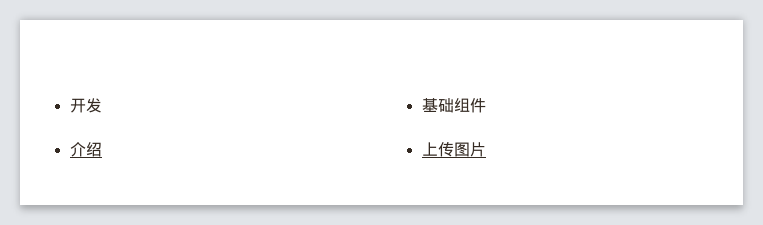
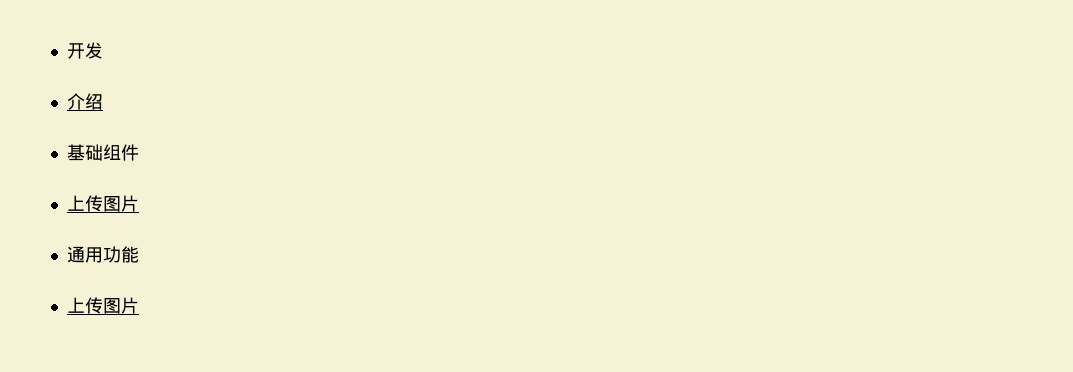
+ 通用功能
+ 上传图片

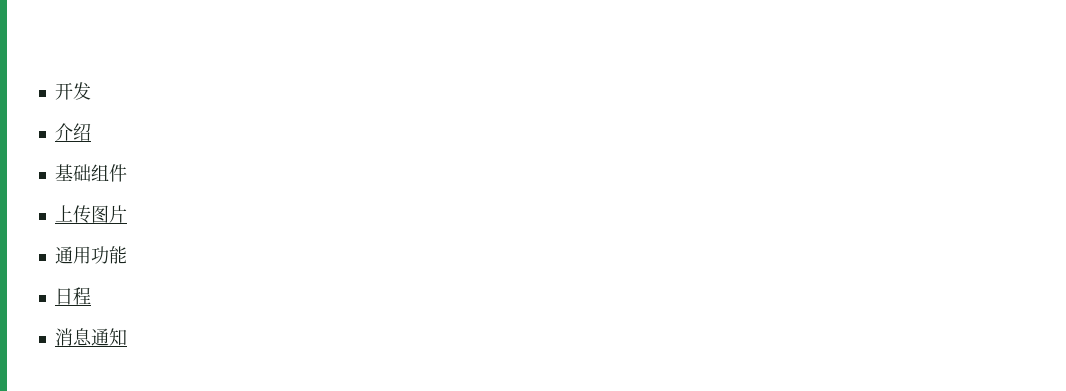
  通用功能
- 上传图片
+ 日程
+ 消息通知

